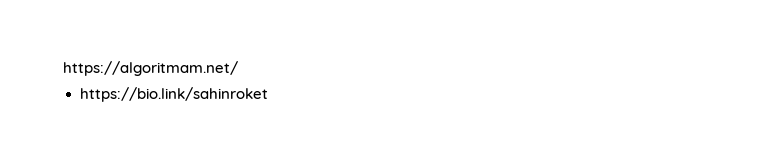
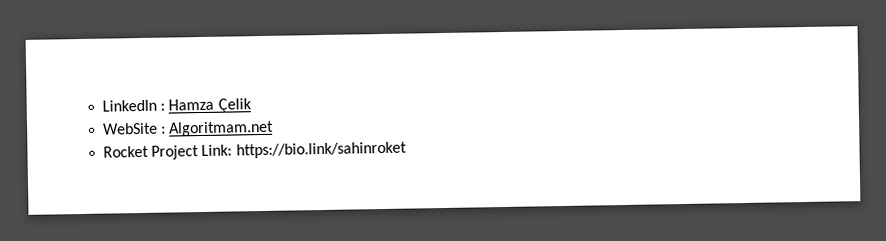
- https://algoritmam.net/
- https://bio.link/sahinroket
+ LinkedIn : Hamza Çelik
+ WebSite : Algoritmam.net
+ Rocket Project Link: https://bio.link/sahinroket

